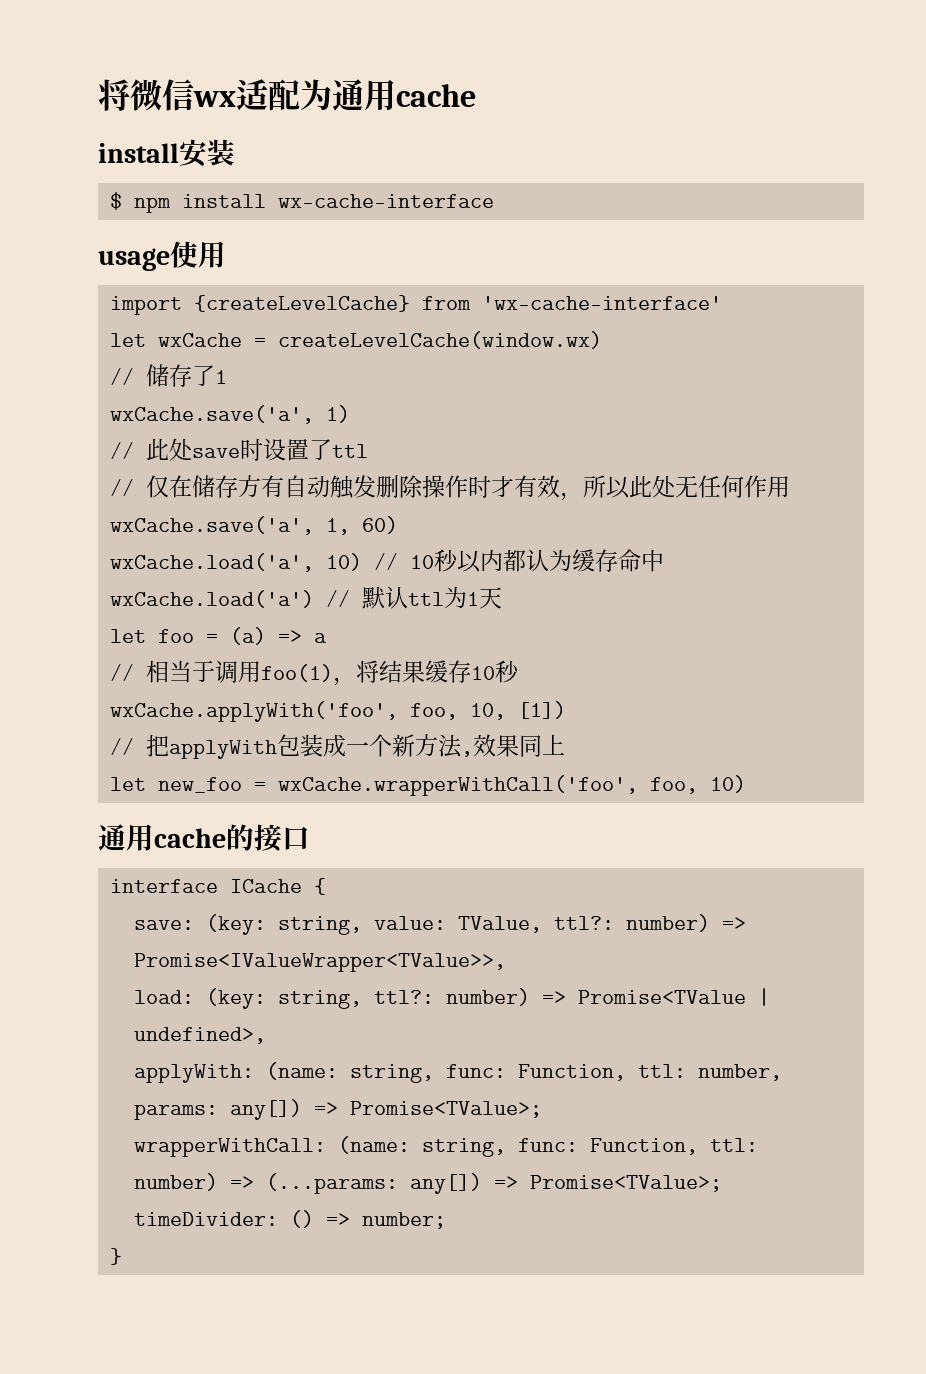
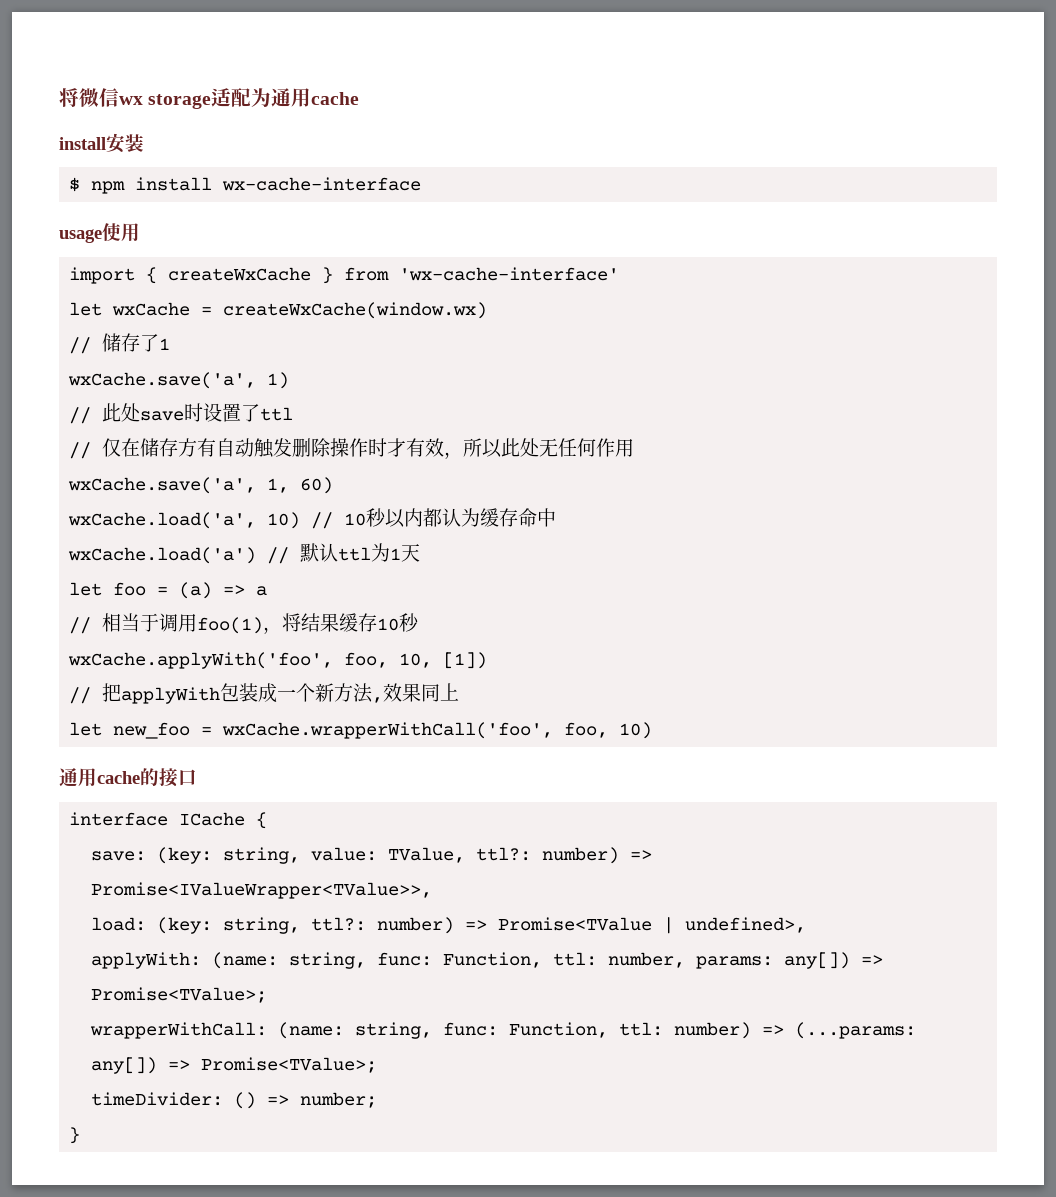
- 将微信wx适配为通用cache
+ 将微信wx storage适配为通用cache
- import {createLevelCache} from 'wx-cache-interface'
+ import { createWxCache } from 'wx-cache-interface'
- let wxCache = createLevelCache(window.wx)
+ let wxCache = createWxCache(window.wx)

